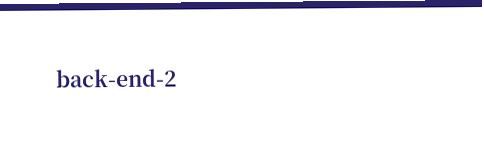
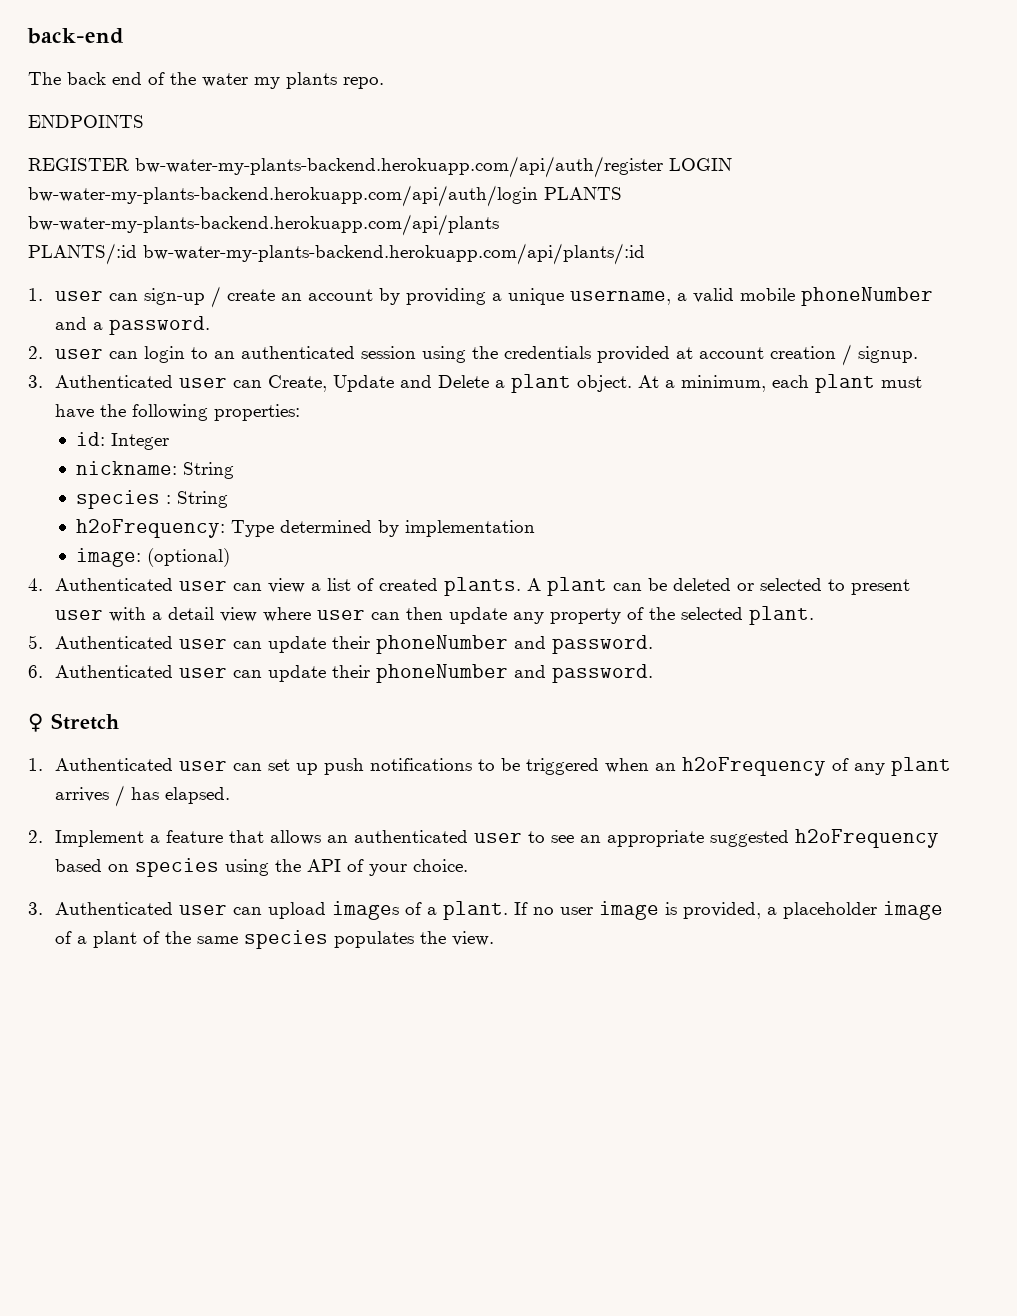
- back-end-2
+ back-end
+ The back end of the water my plants repo.
+ ENDPOINTS
+ REGISTER bw-water-my-plants-backend.herokuapp.com/api/auth/register LOGIN bw-water-my-plants-backend.herokuapp.com/api/auth/login PLANTS bw-water-my-plants-backend.herokuapp.com/api/plants
+ PLANTS/:id bw-water-my-plants-backend.herokuapp.com/api/plants/:id
+ 1. user can sign-up / create an account by providing a unique username, a valid mobile phoneNumber and a password.
+ 2. user can login to an authenticated session using the credentials provided at account creation / signup.
+ 3. Authenticated user can Create, Update and Delete a plant object. At a minimum, each plant must have the following properties:
+ id: Integer
+ nickname: String
+ species : String
+ h2oFrequency: Type determined by implementation
+ image: (optional)
+ 4. Authenticated user can view a list of created plants. A plant can be deleted or selected to present user with a detail view where user can then update any property of the selected plant.
+ 5. Authenticated user can update their phoneNumber and password.
+ 6. Authenticated user can update their phoneNumber and password.
+ ♀ Stretch
+ 1. Authenticated user can set up push notifications to be triggered when an h2oFrequency of any plant arrives / has elapsed.
+ 2. Implement a feature that allows an authenticated user to see an appropriate suggested h2oFrequency based on species using the API of your choice.
+ 3. Authenticated user can upload images of a plant. If no user image is provided, a placeholder image of a plant of the same species populates the view.

